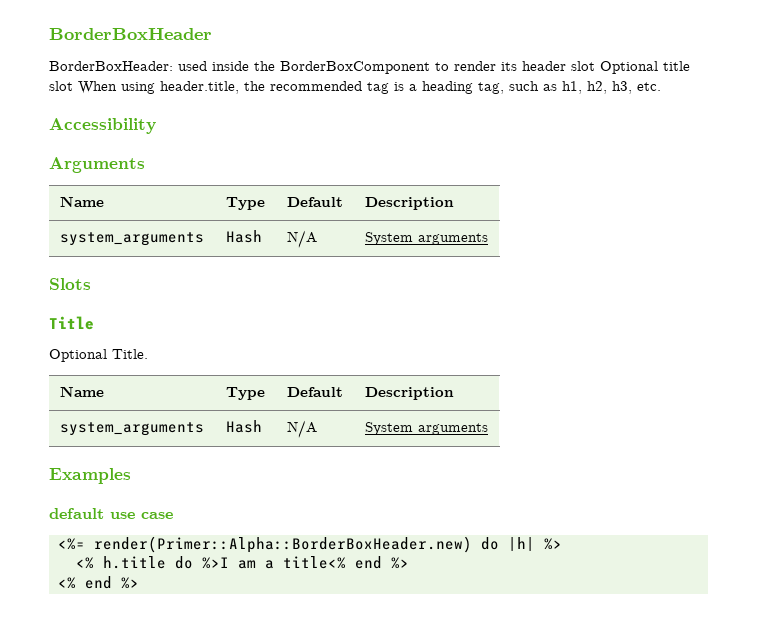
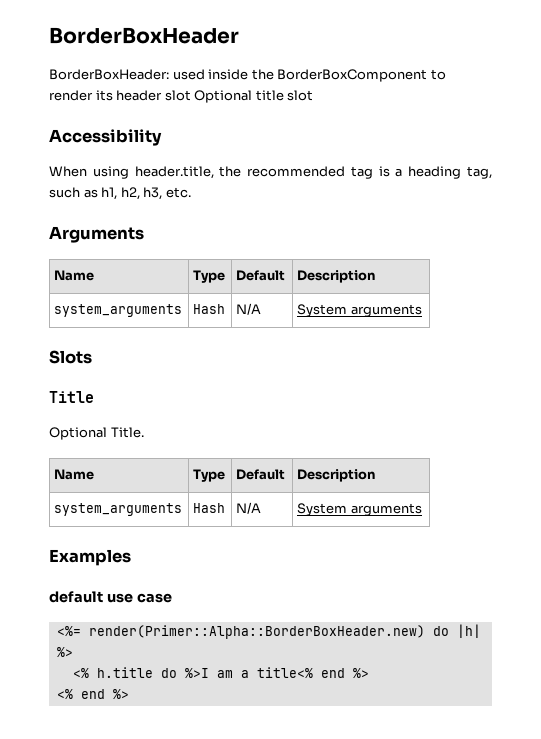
- BorderBoxHeader: used inside the BorderBoxComponent to render its header slot Optional title slot When using header.title, the recommended tag is a heading tag, such as h1, h2, h3, etc.
+ BorderBoxHeader: used inside the BorderBoxComponent to render its header slot Optional title slot
+ Accessibility
+ When using header.title, the recommended tag is a heading tag, such as h1, h2, h3, etc.
- Accessibility

